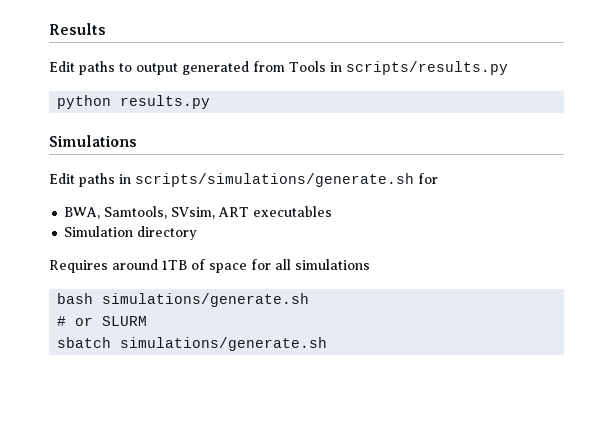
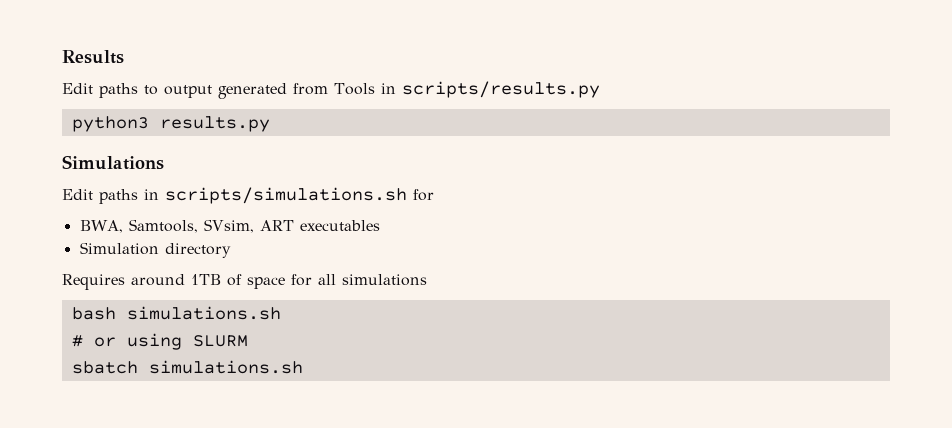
- python results.py
+ python3 results.py
- Edit paths in scripts/simulations/generate.sh for
+ Edit paths in scripts/simulations.sh for
- bash simulations/generate.sh
+ bash simulations.sh
- # or SLURM
+ # or using SLURM
- sbatch simulations/generate.sh
+ sbatch simulations.sh

